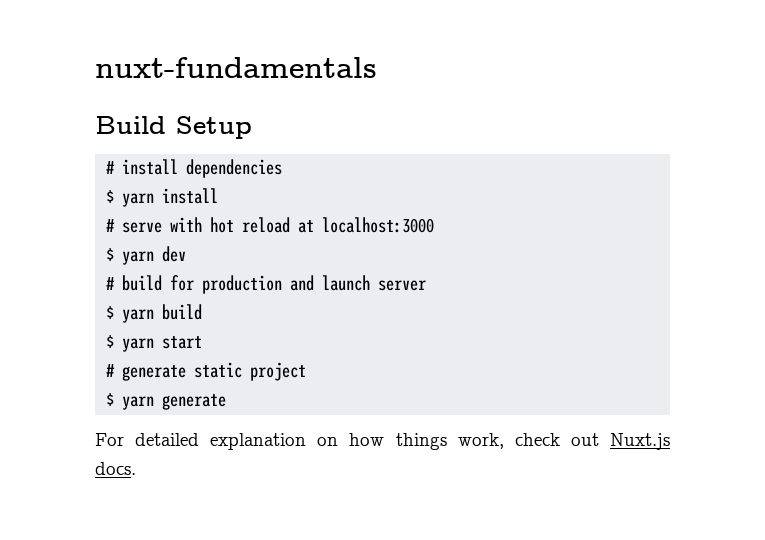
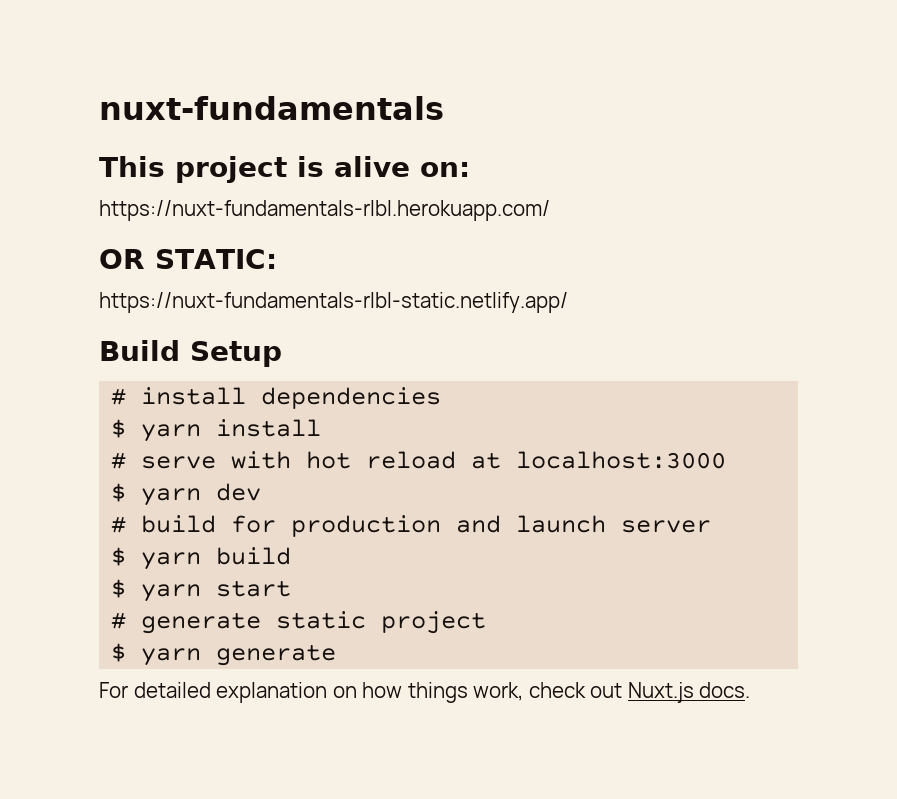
+ This project is alive on:
+ https://nuxt-fundamentals-rlbl.herokuapp.com/
+ OR STATIC:
+ https://nuxt-fundamentals-rlbl-static.netlify.app/

